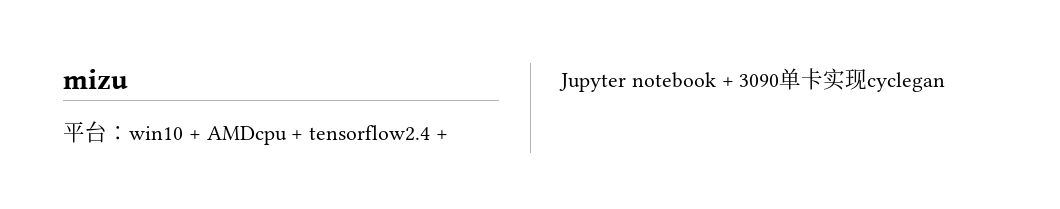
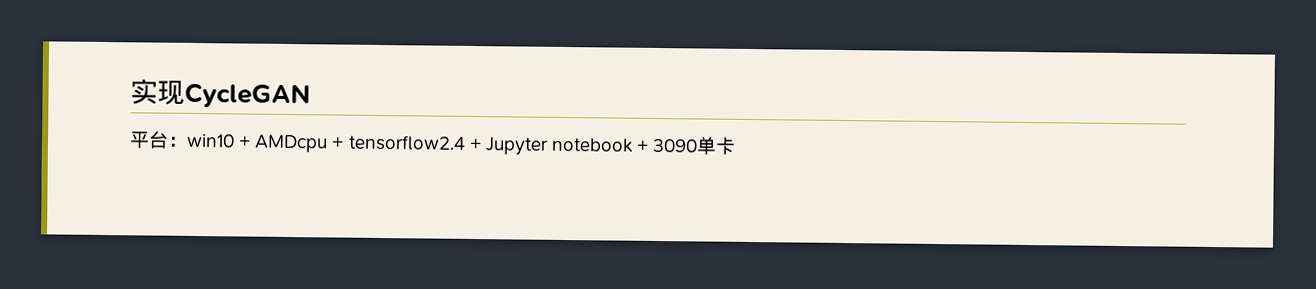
- mizu
+ 实现CycleGAN
- 平台：win10 + AMDcpu + tensorflow2.4 + Jupyter notebook + 3090单卡实现cyclegan
+ 平台：win10 + AMDcpu + tensorflow2.4 + Jupyter notebook + 3090单卡

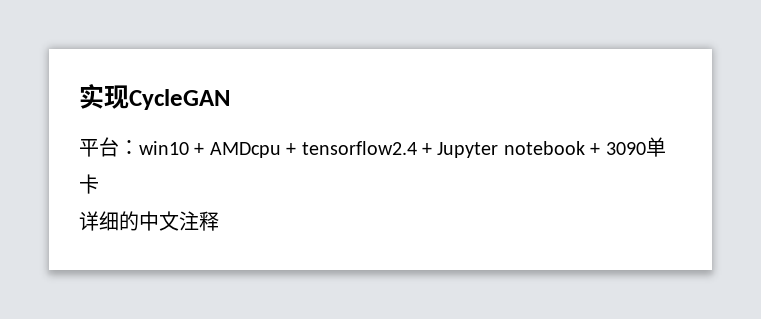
+ 详细的中文注释

